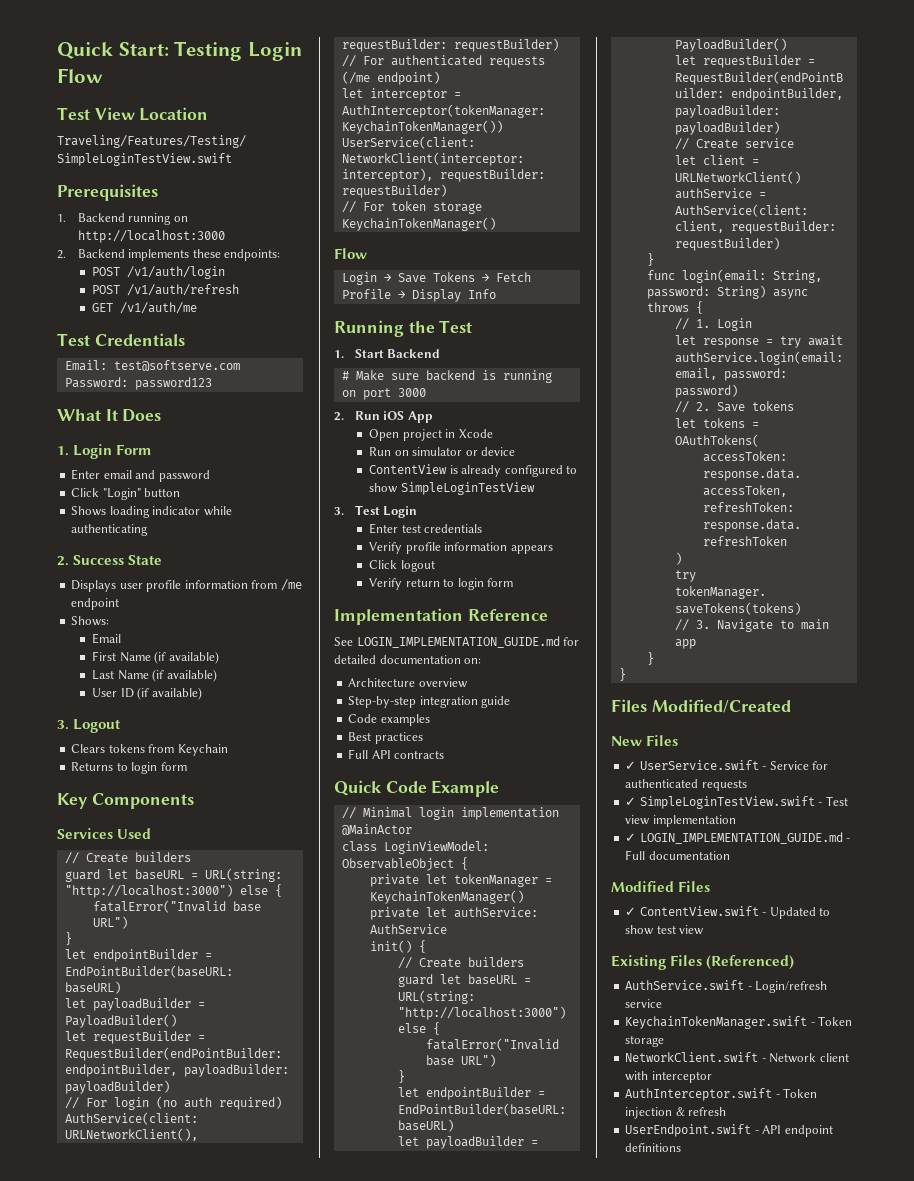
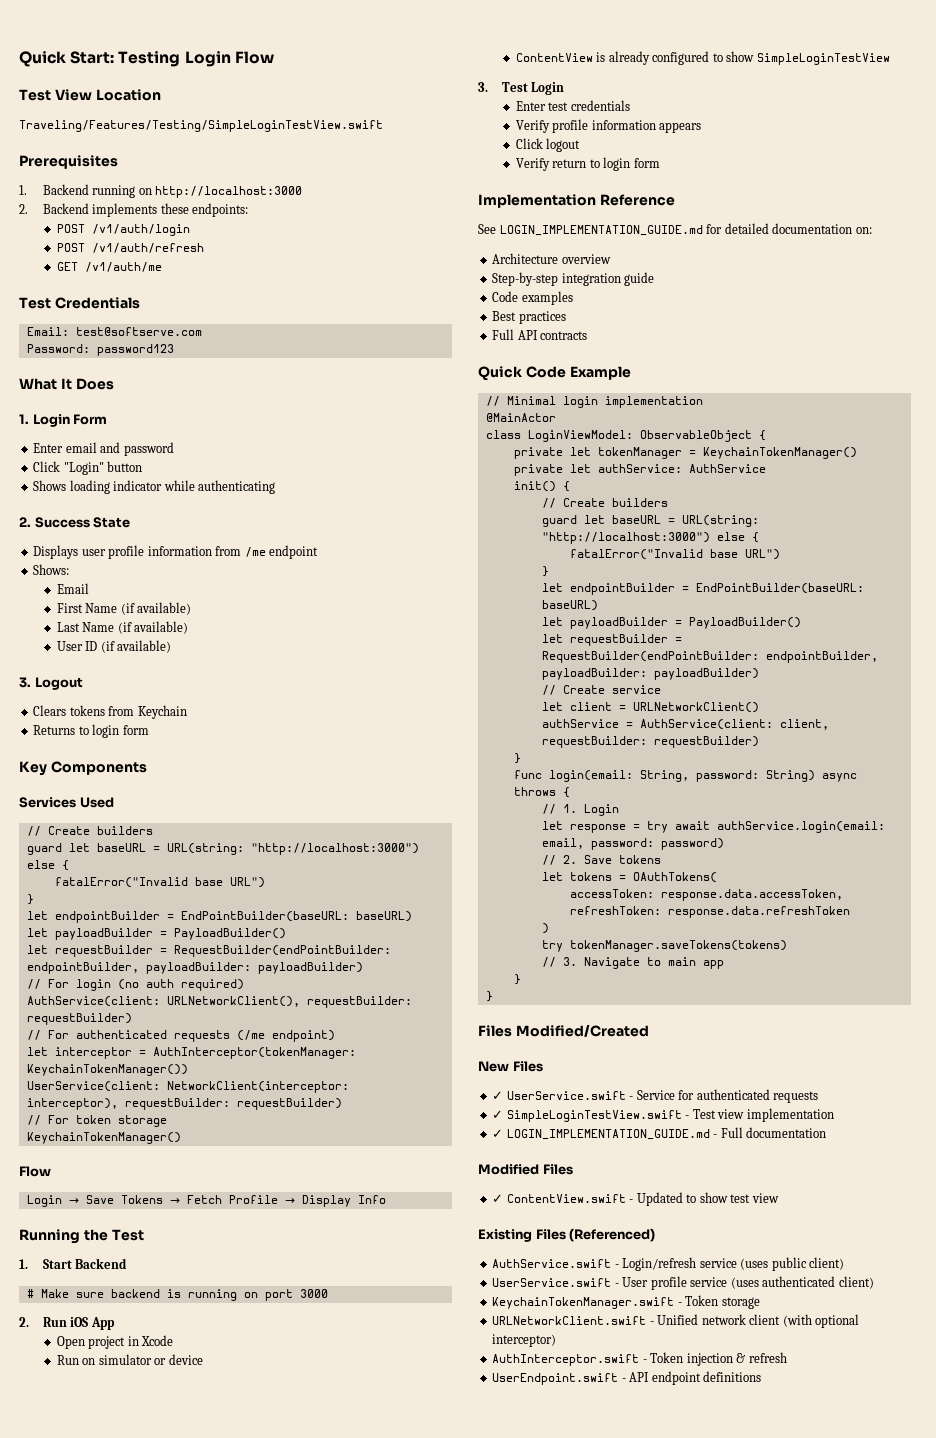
- AuthService.swift - Login/refresh service
+ AuthService.swift - Login/refresh service (uses public client)
+ UserService.swift - User profile service (uses authenticated client)
  KeychainTokenManager.swift - Token storage
- NetworkClient.swift - Network client with interceptor
+ URLNetworkClient.swift - Unified network client (with optional interceptor)

